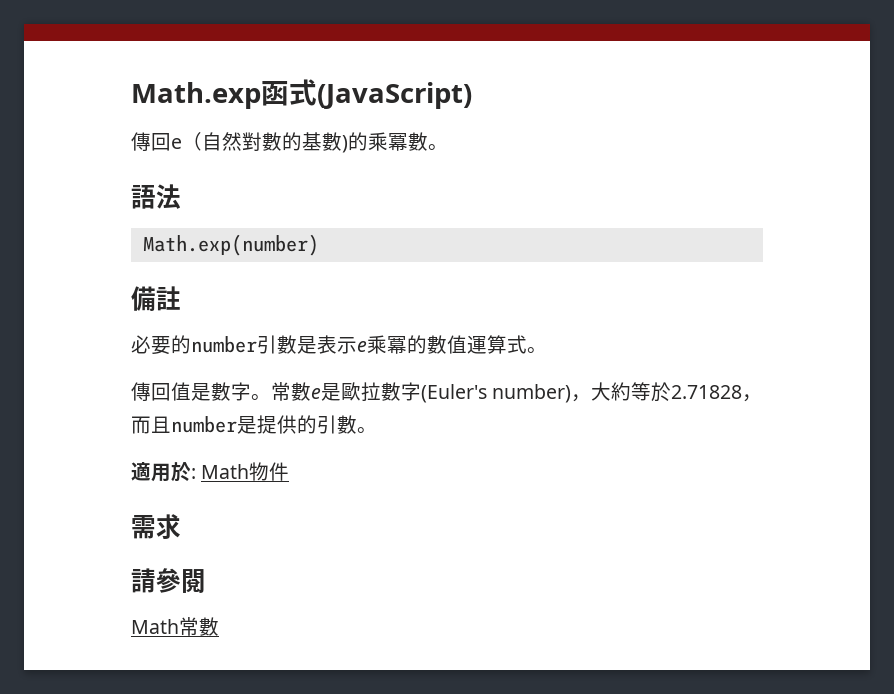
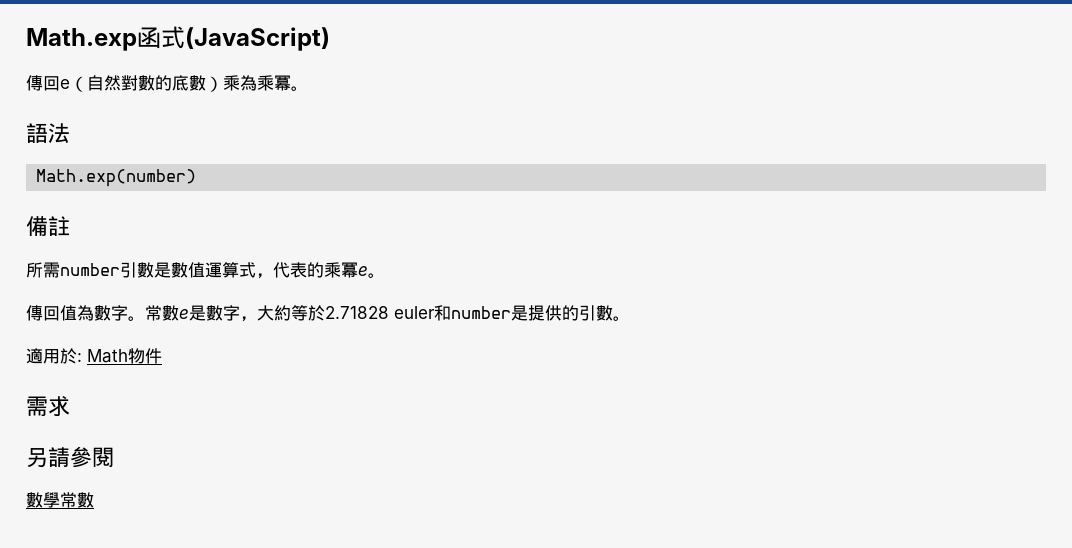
- 傳回e（自然對數的基數)的乘冪數。
+ 傳回e（自然對數的底數）乘為乘冪。
- 必要的number引數是表示e乘冪的數值運算式。
+ 所需number引數是數值運算式，代表的乘冪e。
- 傳回值是數字。
+ 傳回值為數字。
- 常數e是歐拉數字(Euler's number)，大約等於2.71828，而且number是提供的引數。
+ 常數e是數字，大約等於2.71828 euler和number是提供的引數。
- 請參閱
+ 另請參閱
- Math常數
+ 數學常數

